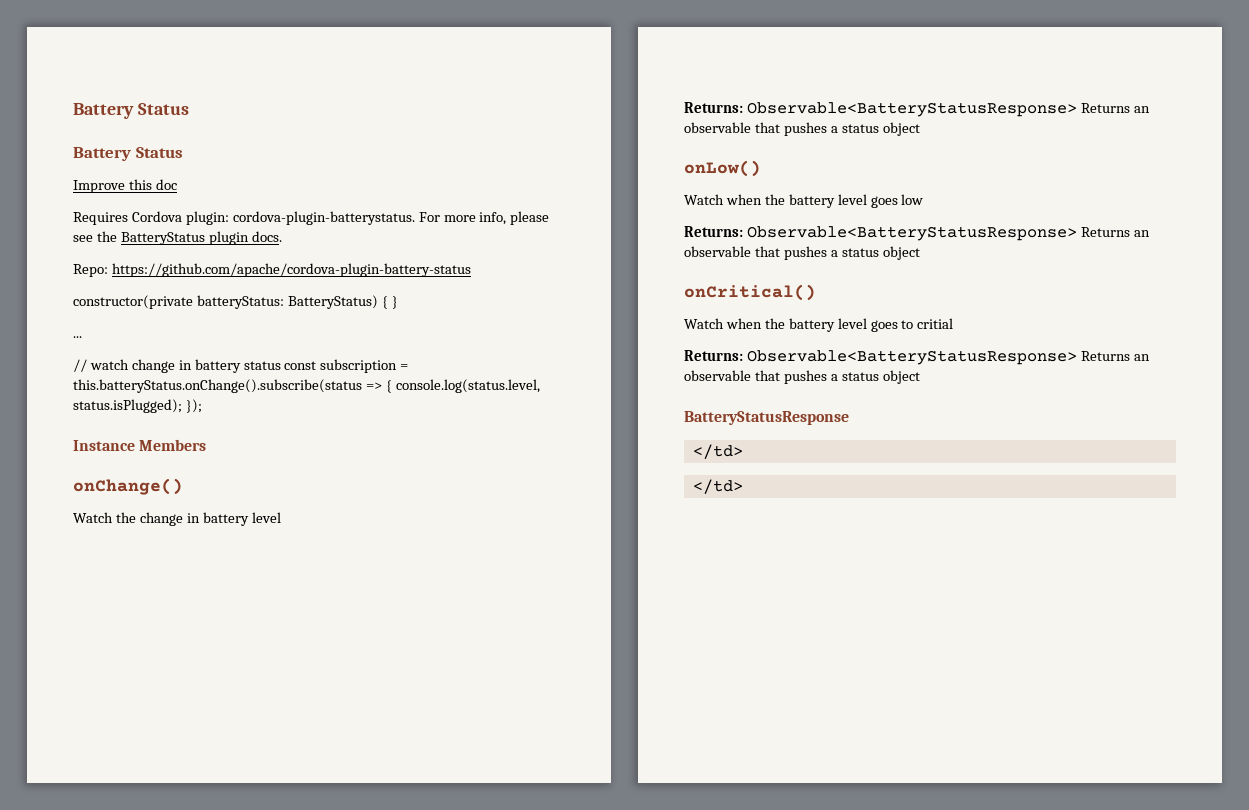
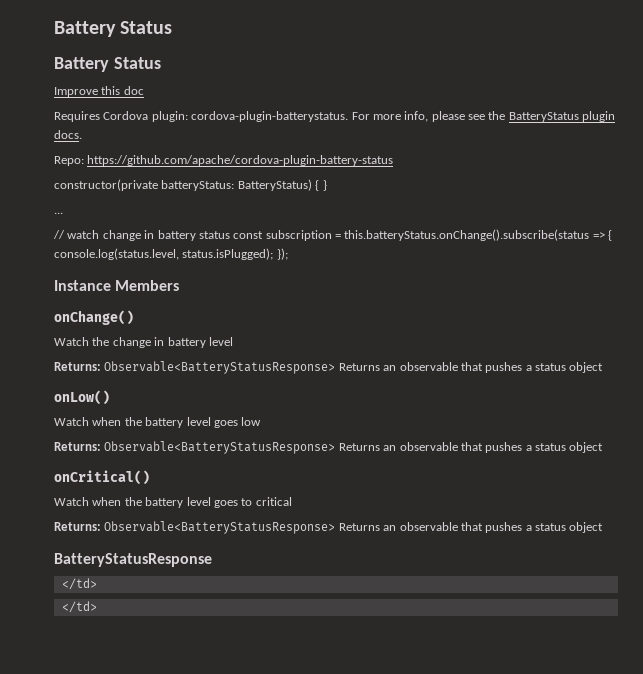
- Watch when the battery level goes to critial
+ Watch when the battery level goes to critical

